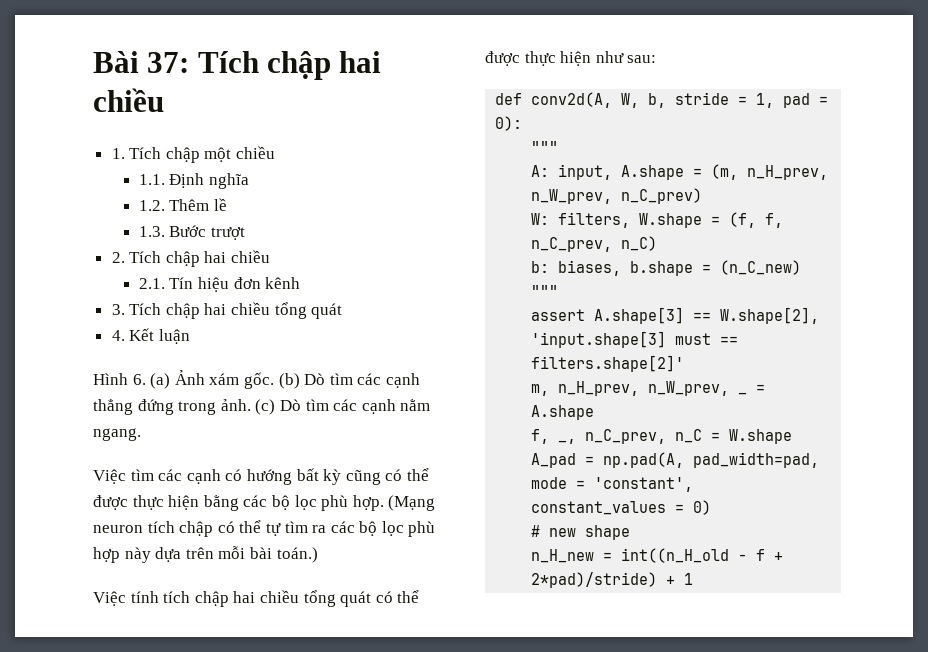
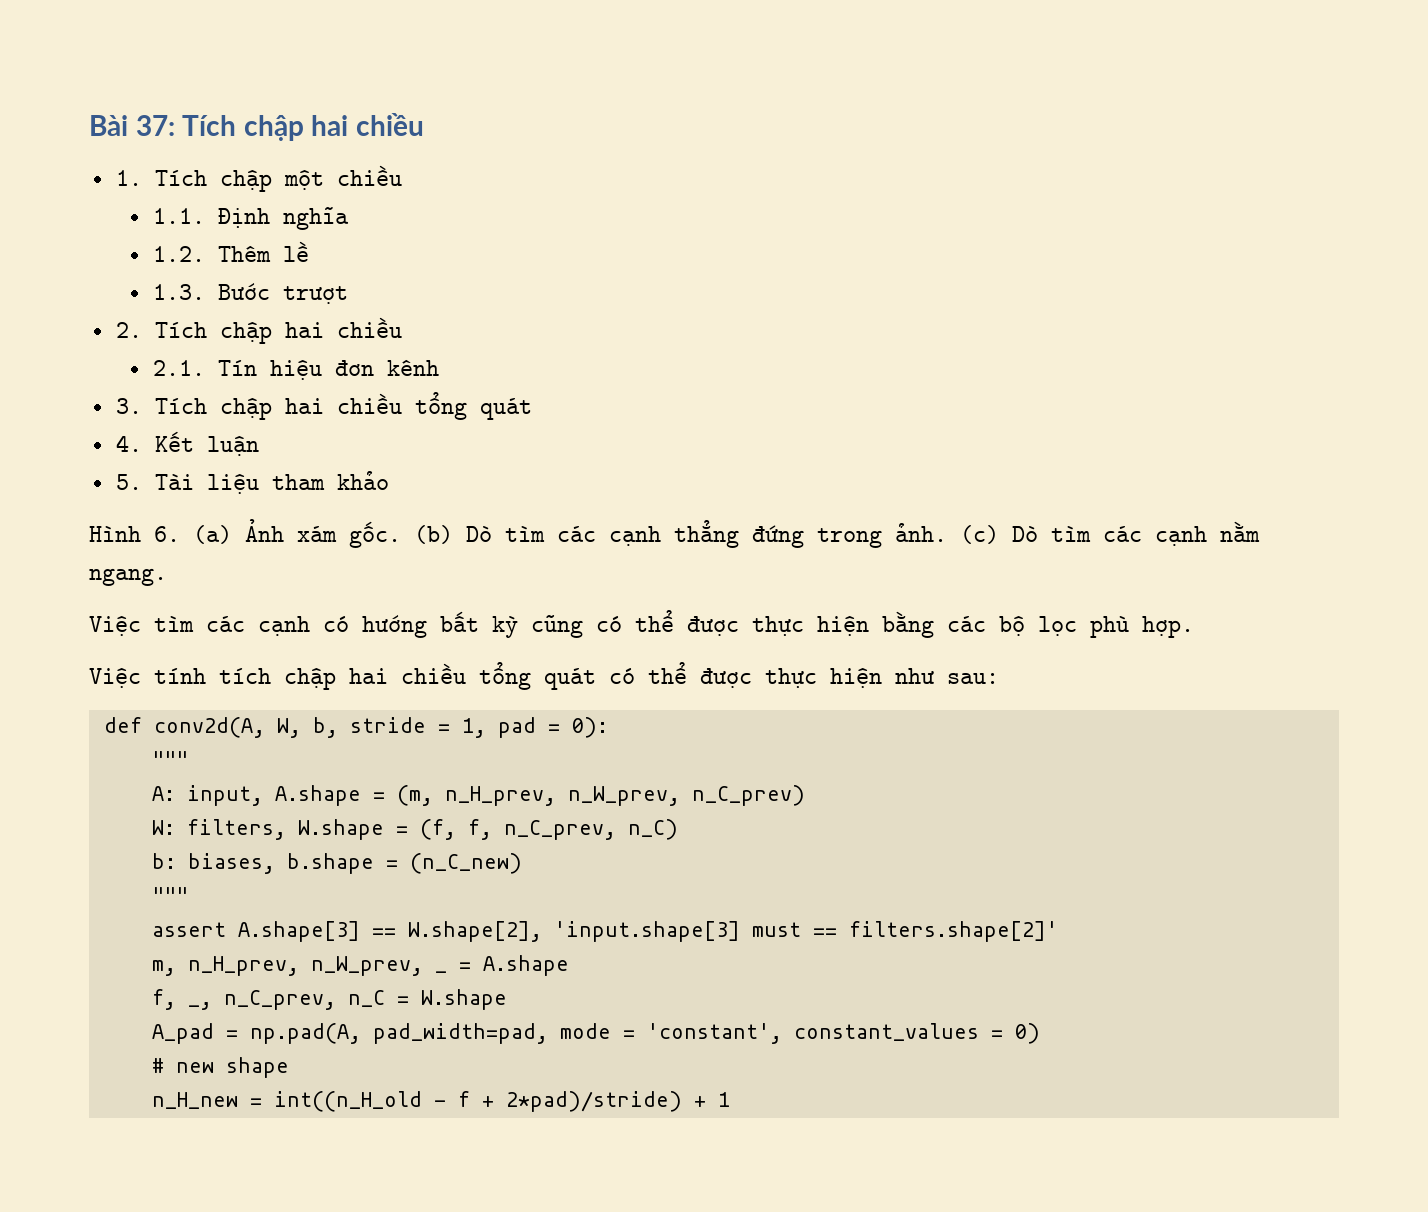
+ 5. Tài liệu tham khảo
- (Mạng neuron tích chập có thể tự tìm ra các bộ lọc phù hợp này dựa trên mỗi bài toán.)

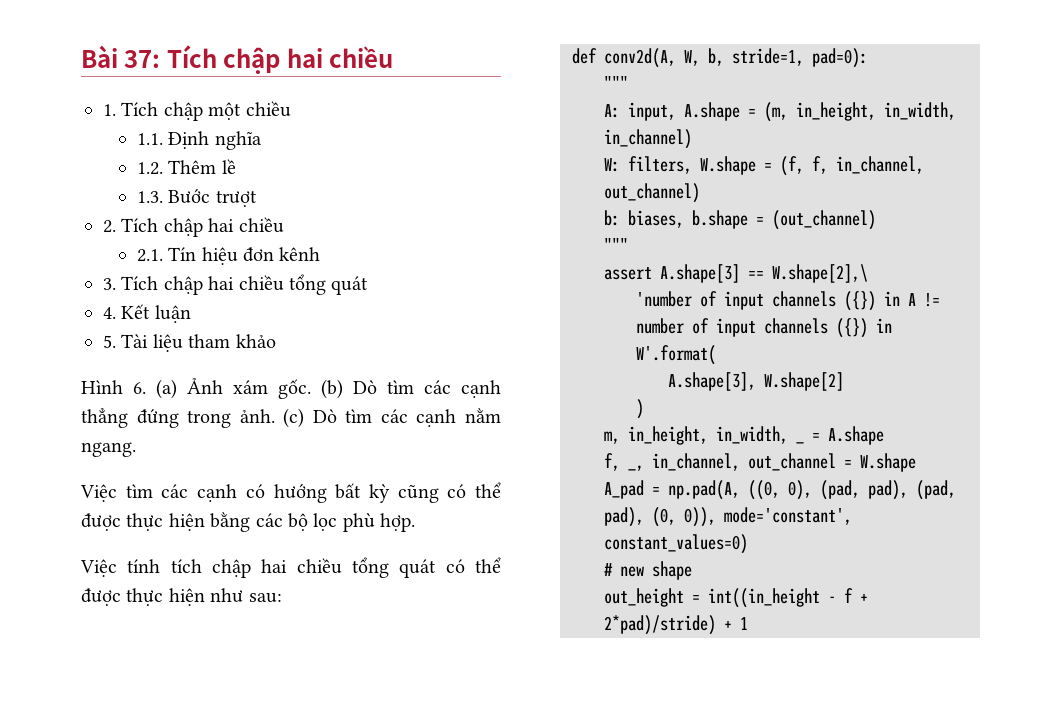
- def conv2d(A, W, b, stride = 1, pad = 0):
+ def conv2d(A, W, b, stride=1, pad=0):
- A: input, A.shape = (m, n_H_prev, n_W_prev, n_C_prev)
+ A: input, A.shape = (m, in_height, in_width, in_channel)
- W: filters, W.shape = (f, f, n_C_prev, n_C)
+ W: filters, W.shape = (f, f, in_channel, out_channel)
- b: biases, b.shape = (n_C_new)
+ b: biases, b.shape = (out_channel)
- assert A.shape[3] == W.shape[2], 'input.shape[3] must == filters.shape[2]'
+ assert A.shape[3] == W.shape[2],\
+ 'number of input channels ({}) in A != number of input channels ({}) in W'.format(
+ A.shape[3], W.shape[2]
+ )
- m, n_H_prev, n_W_prev, _ = A.shape
+ m, in_height, in_width, _ = A.shape
- f, _, n_C_prev, n_C = W.shape
+ f, _, in_channel, out_channel = W.shape
- A_pad = np.pad(A, pad_width=pad, mode = 'constant', constant_values = 0)
+ A_pad = np.pad(A, ((0, 0), (pad, pad), (pad, pad), (0, 0)), mode='constant', constant_values=0)
- n_H_new = int((n_H_old - f + 2*pad)/stride) + 1
+ out_height = int((in_height - f + 2*pad)/stride) + 1

